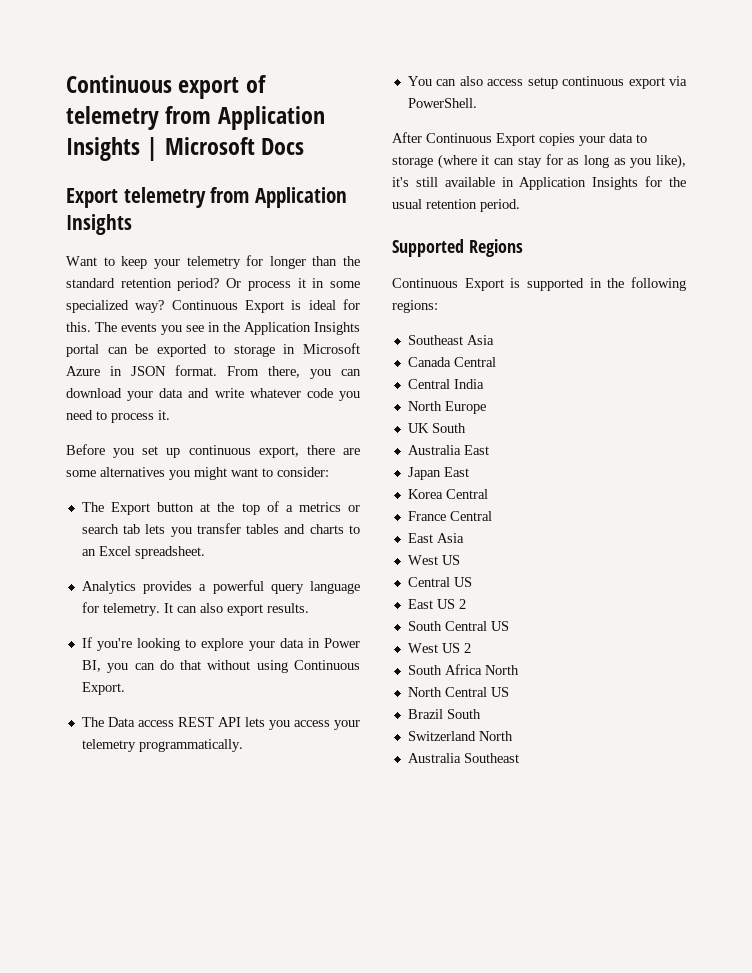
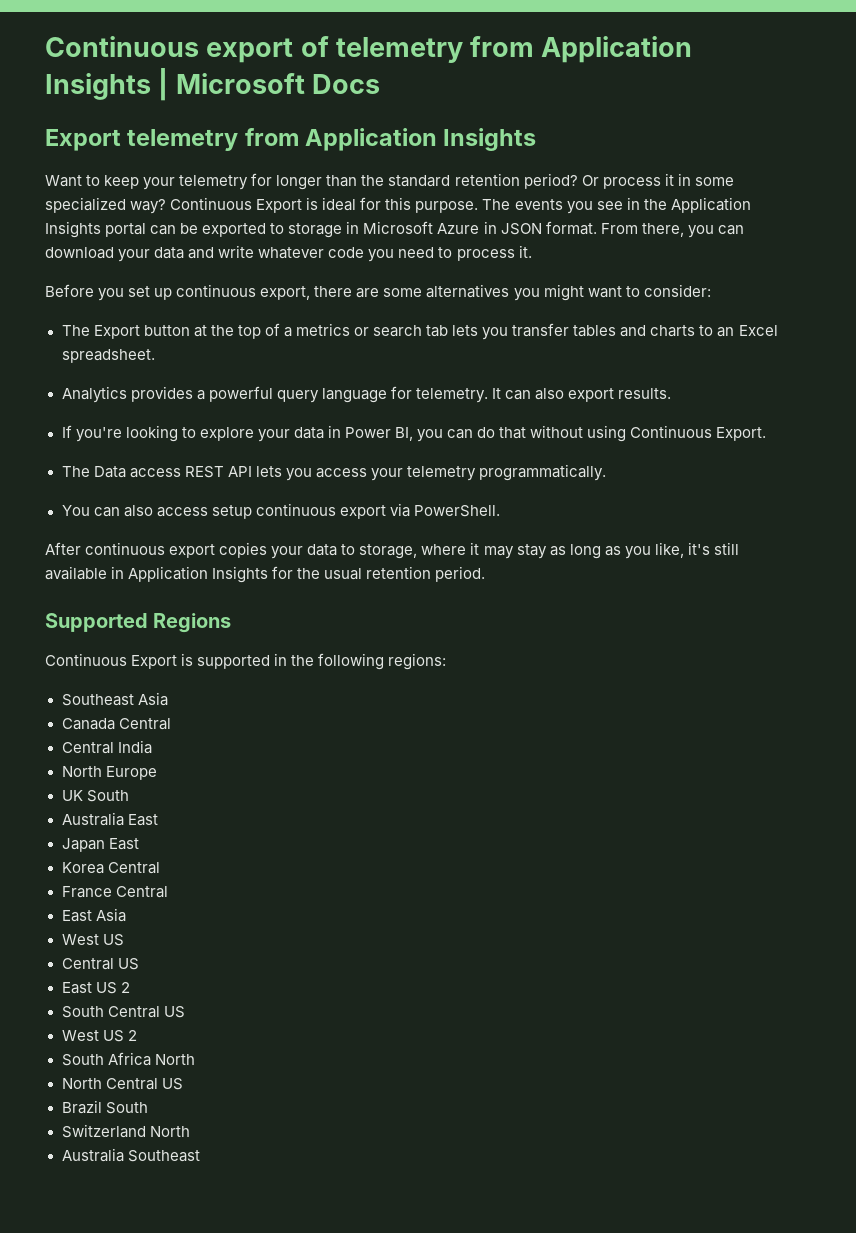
- Continuous Export is ideal for this.
+ Continuous Export is ideal for this purpose.
- After Continuous Export copies your data to storage (where it can stay for as long as you like), it's still available in Application Insights for the usual retention period.
+ After continuous export copies your data to storage, where it may stay as long as you like, it's still available in Application Insights for the usual retention period.

